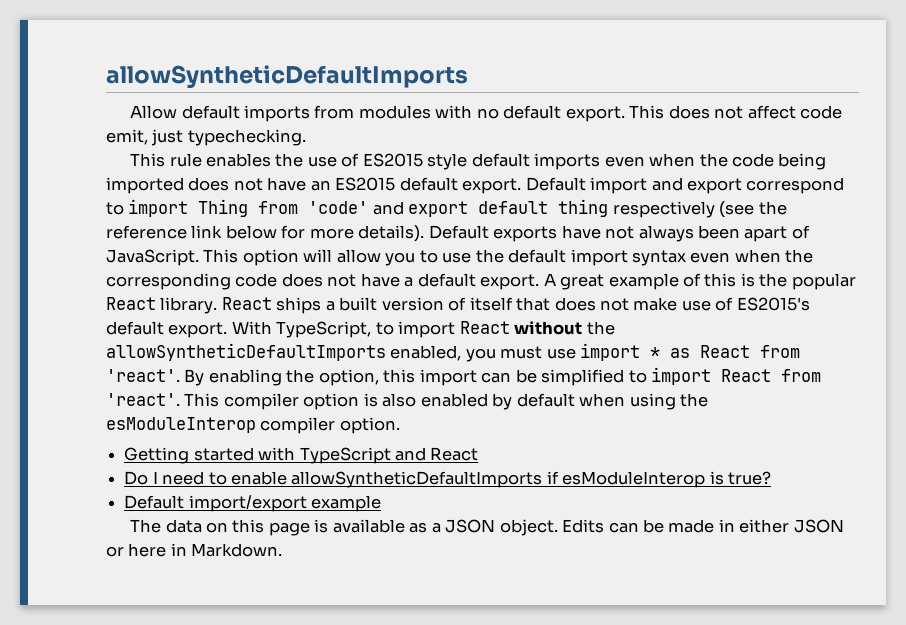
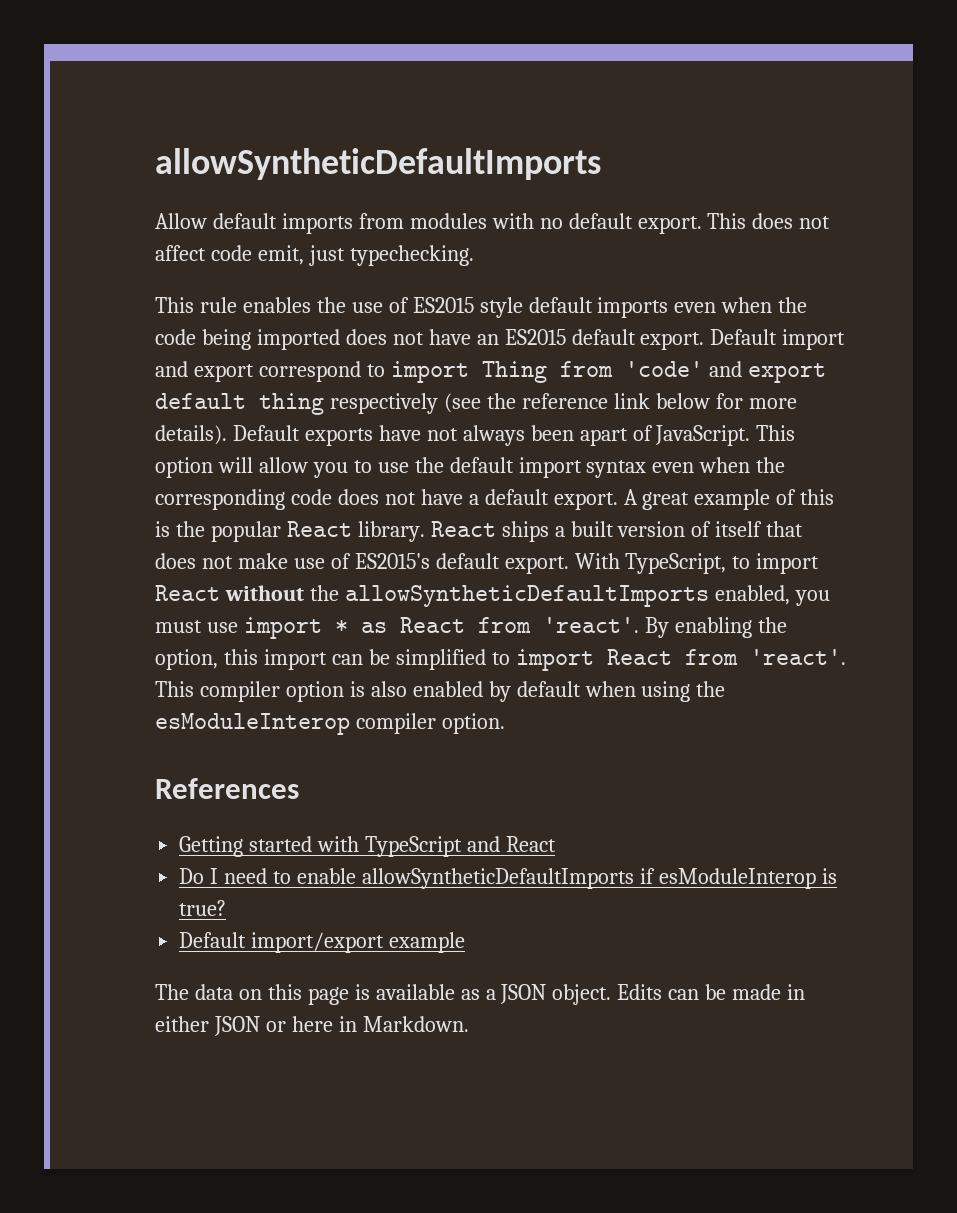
+ References

